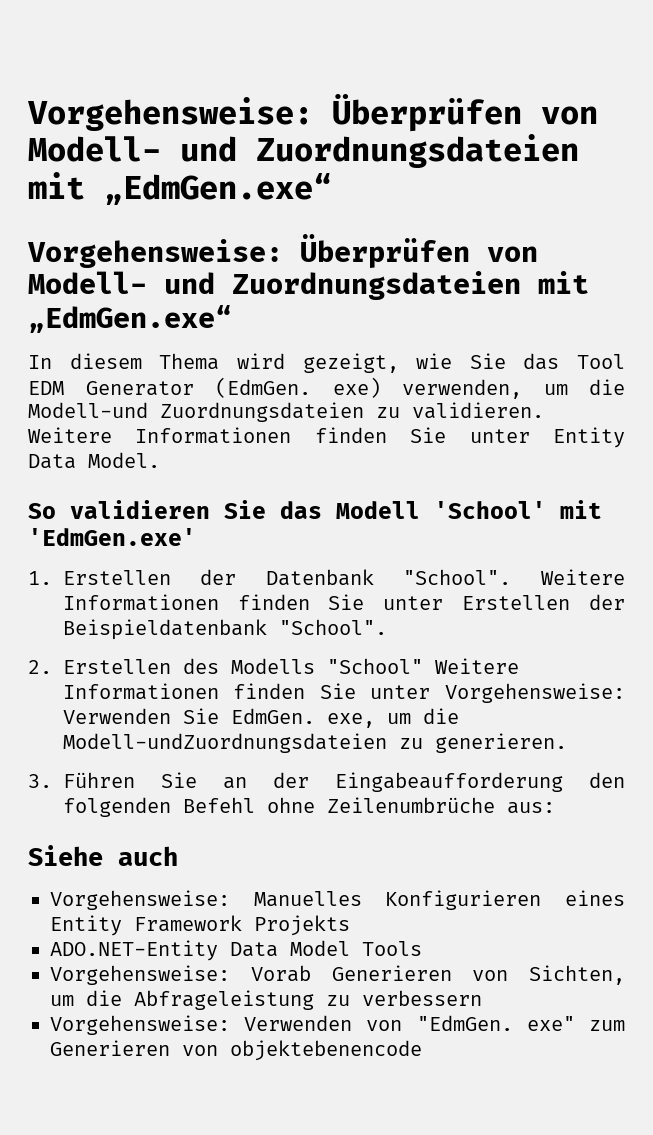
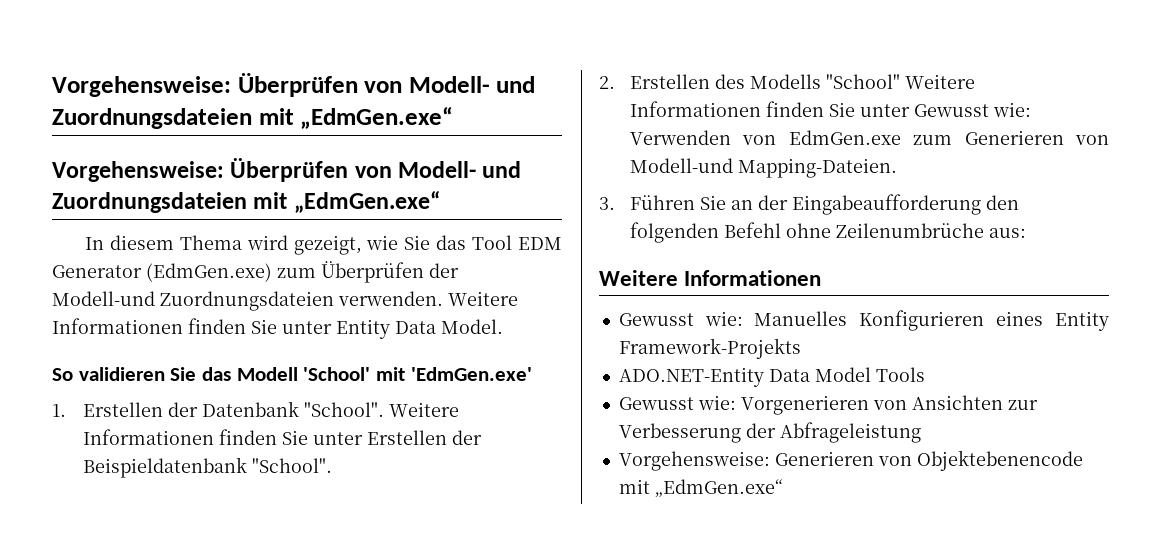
- In diesem Thema wird gezeigt, wie Sie das Tool EDM Generator (EdmGen. exe) verwenden, um die Modell-und Zuordnungsdateien zu validieren.
+ In diesem Thema wird gezeigt, wie Sie das Tool EDM Generator (EdmGen.exe) zum Überprüfen der Modell-und Zuordnungsdateien verwenden.
- 2. Erstellen des Modells "School" Weitere Informationen finden Sie unter Vorgehensweise: Verwenden Sie EdmGen. exe, um die Modell-undZuordnungsdateien zu generieren.
+ 2. Erstellen des Modells "School" Weitere Informationen finden Sie unter Gewusst wie: Verwenden von EdmGen.exe zum Generieren von Modell-und Mapping-Dateien.
  3. Führen Sie an der Eingabeaufforderung den folgenden Befehl ohne Zeilenumbrüche aus:
- Siehe auch
- Vorgehensweise: Manuelles Konfigurieren eines Entity Framework Projekts
+ Weitere Informationen
+ Gewusst wie: Manuelles Konfigurieren eines Entity Framework-Projekts
- Vorgehensweise: Vorab Generieren von Sichten, um die Abfrageleistung zu verbessern
- Vorgehensweise: Verwenden von "EdmGen. exe" zum Generieren von objektebenencode
+ Gewusst wie: Vorgenerieren von Ansichten zur Verbesserung der Abfrageleistung
+ Vorgehensweise: Generieren von Objektebenencode mit „EdmGen.exe“

